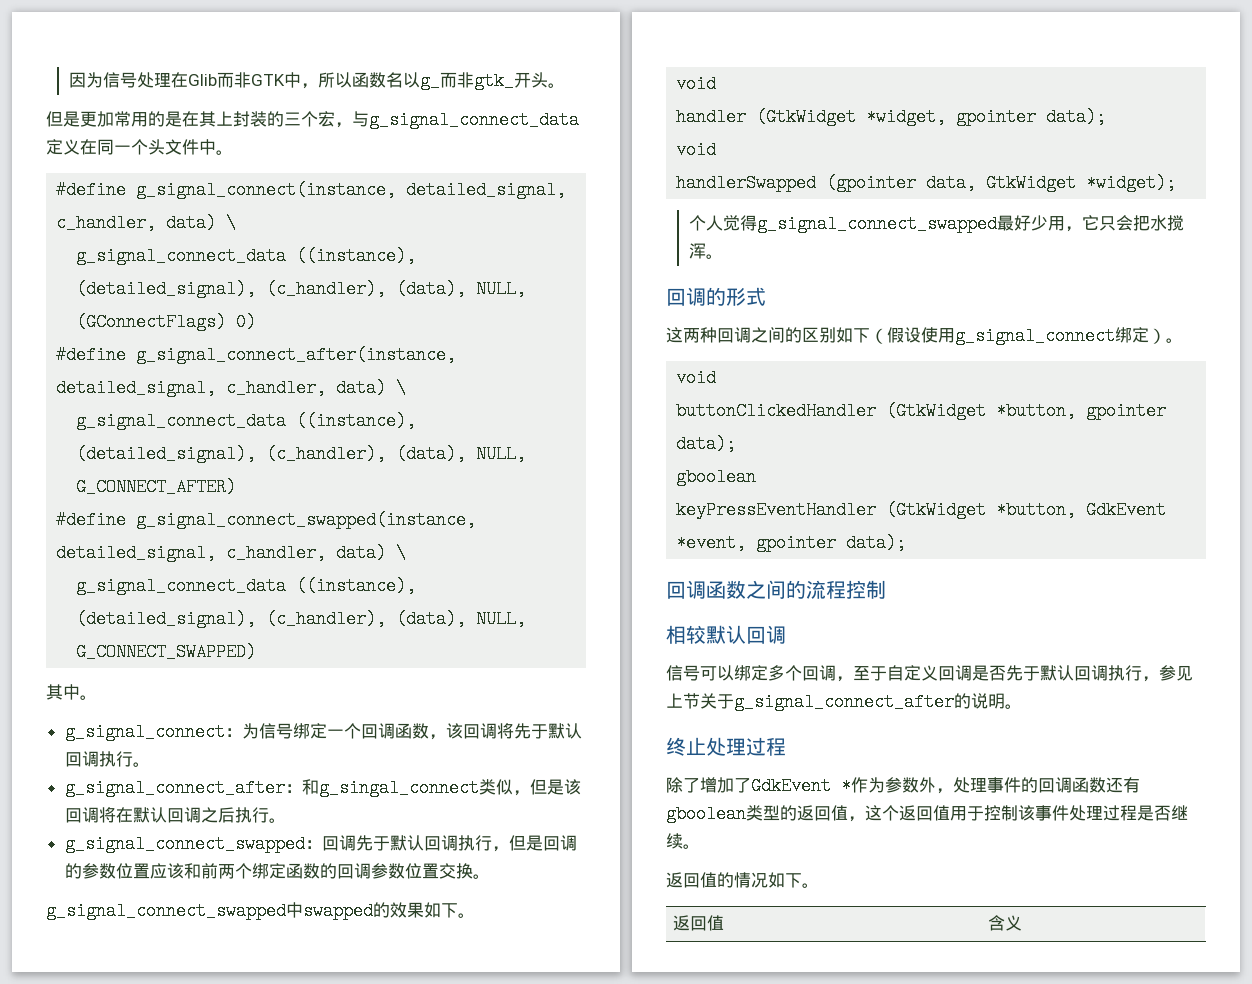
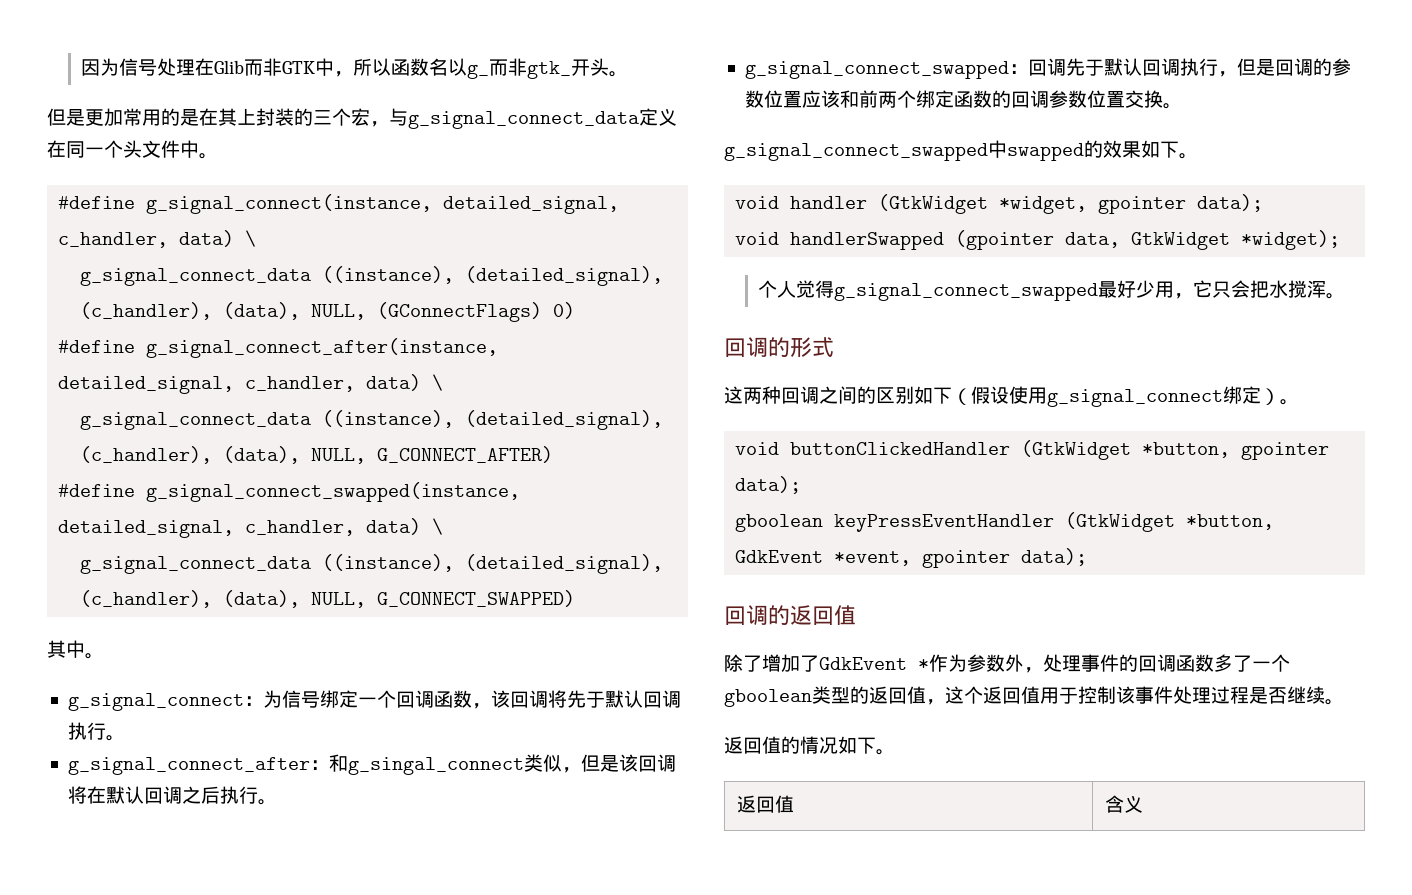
  g_signal_connect_swapped中swapped的效果如下。
- void
- handler (GtkWidget *widget, gpointer data);
- void
- handlerSwapped (gpointer data, GtkWidget *widget);
+ void handler (GtkWidget *widget, gpointer data);
+ void handlerSwapped (gpointer data, GtkWidget *widget);
  这两种回调之间的区别如下（假设使用g_signal_connect绑定）。
- void
- buttonClickedHandler (GtkWidget *button, gpointer data);
- gboolean
- keyPressEventHandler (GtkWidget *button, GdkEvent *event, gpointer data);
+ void buttonClickedHandler (GtkWidget *button, gpointer data);
+ gboolean keyPressEventHandler (GtkWidget *button, GdkEvent *event, gpointer data);
- 回调函数之间的流程控制
- 相较默认回调
- 信号可以绑定多个回调，至于自定义回调是否先于默认回调执行，参见上节关于g_signal_connect_after的说明。
- 终止处理过程
+ 回调的返回值
- 除了增加了GdkEvent *作为参数外，处理事件的回调函数还有gboolean类型的返回值，这个返回值用于控制该事件处理过程是否继续。
+ 除了增加了GdkEvent *作为参数外，处理事件的回调函数多了一个gboolean类型的返回值，这个返回值用于控制该事件处理过程是否继续。

